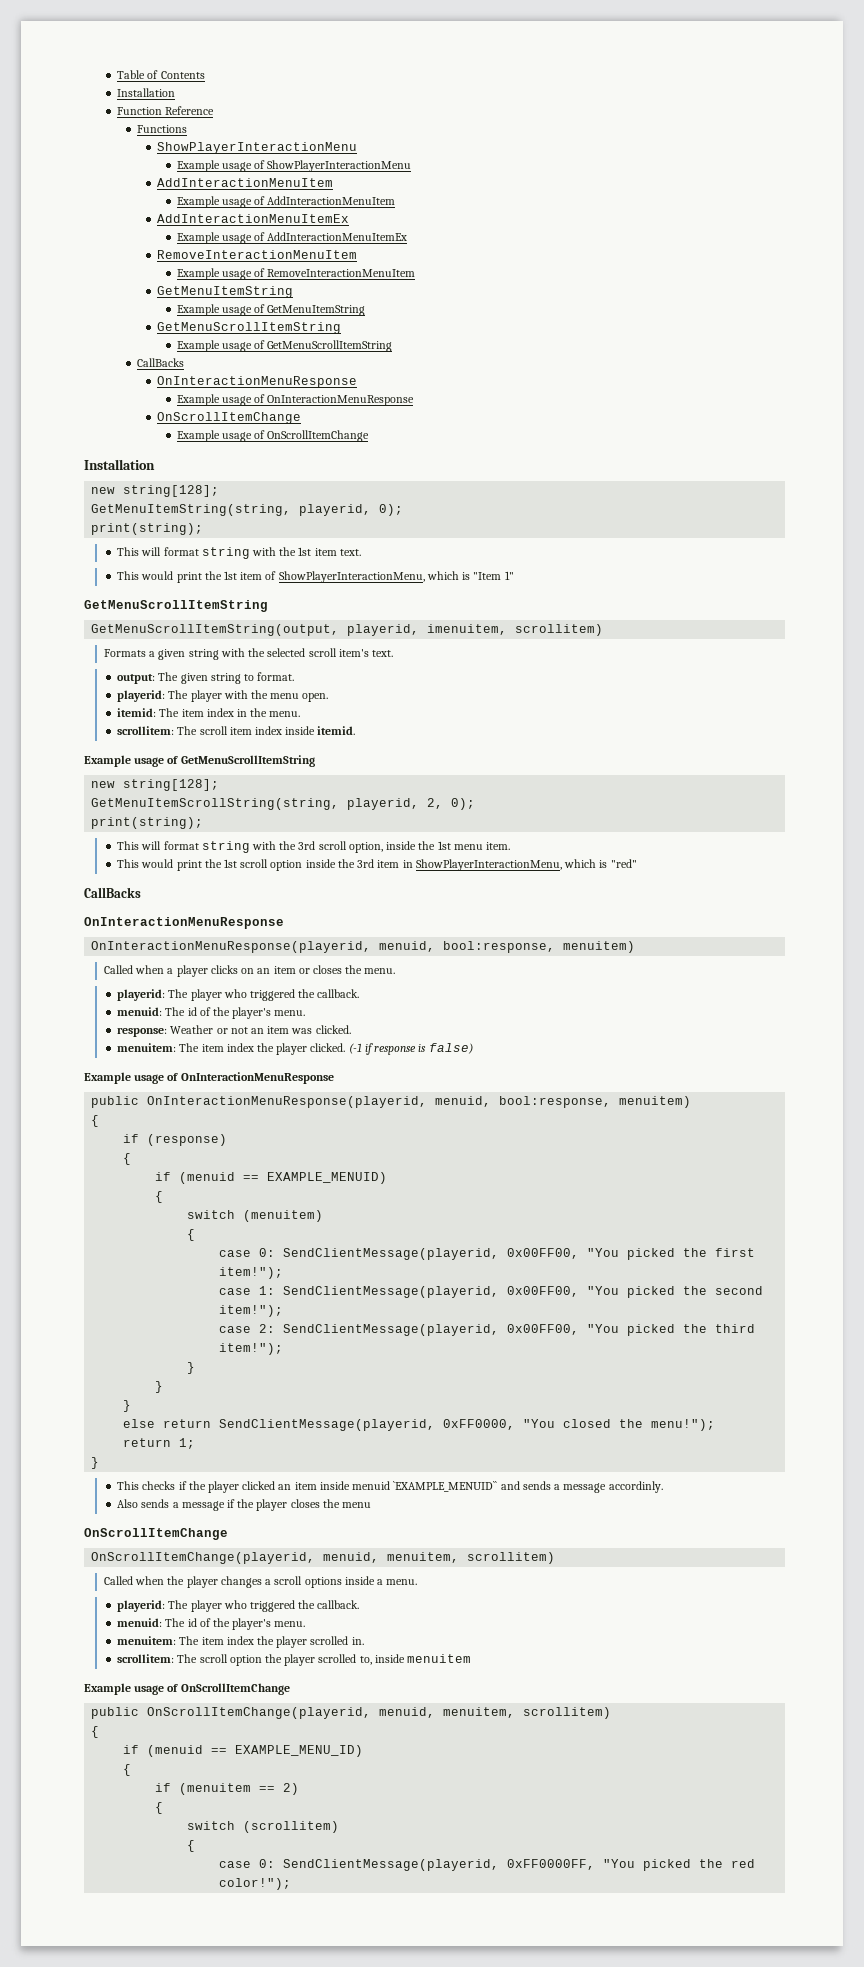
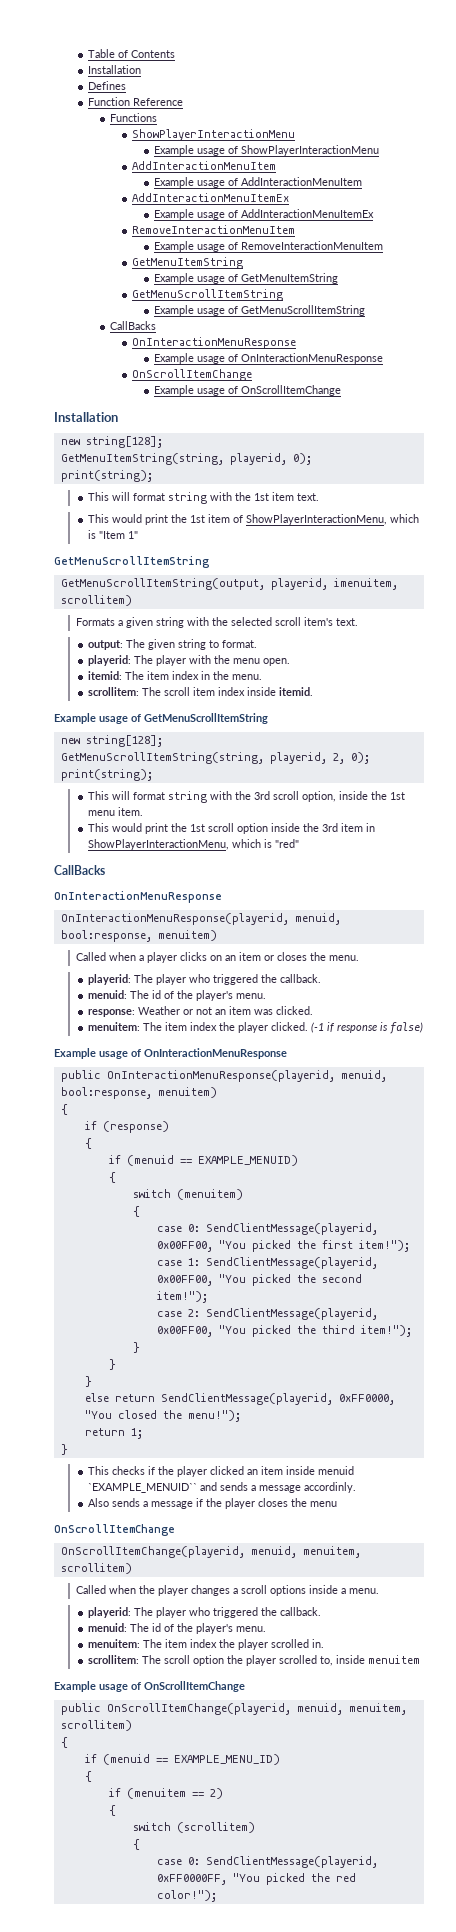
+ Defines
- GetMenuItemScrollString(string, playerid, 2, 0);
+ GetMenuScrollItemString(string, playerid, 2, 0);

